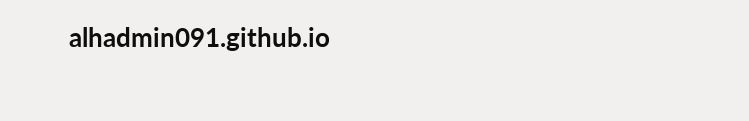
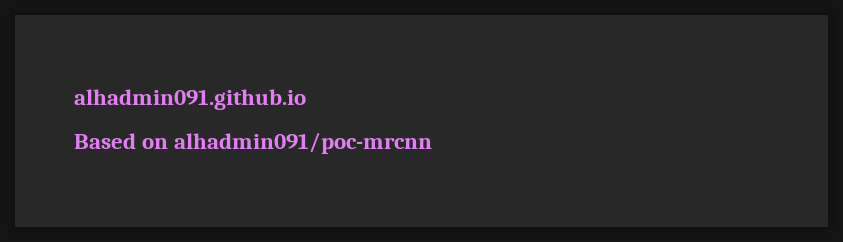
+ Based on alhadmin091/poc-mrcnn

